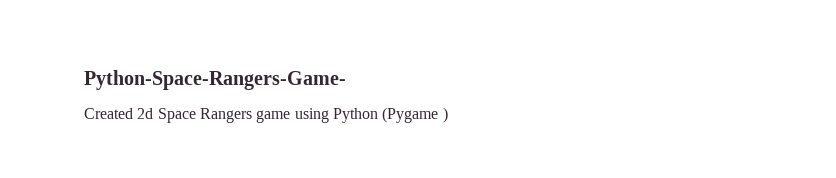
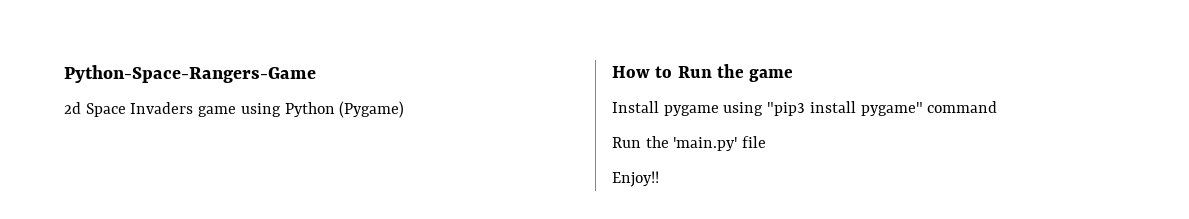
- Python-Space-Rangers-Game-
- Created 2d Space Rangers game using Python (Pygame )
+ Python-Space-Rangers-Game
+ 2d Space Invaders game using Python (Pygame)
+ How to Run the game
+ Install pygame using "pip3 install pygame" command
+ Run the 'main.py' file
+ Enjoy!!

